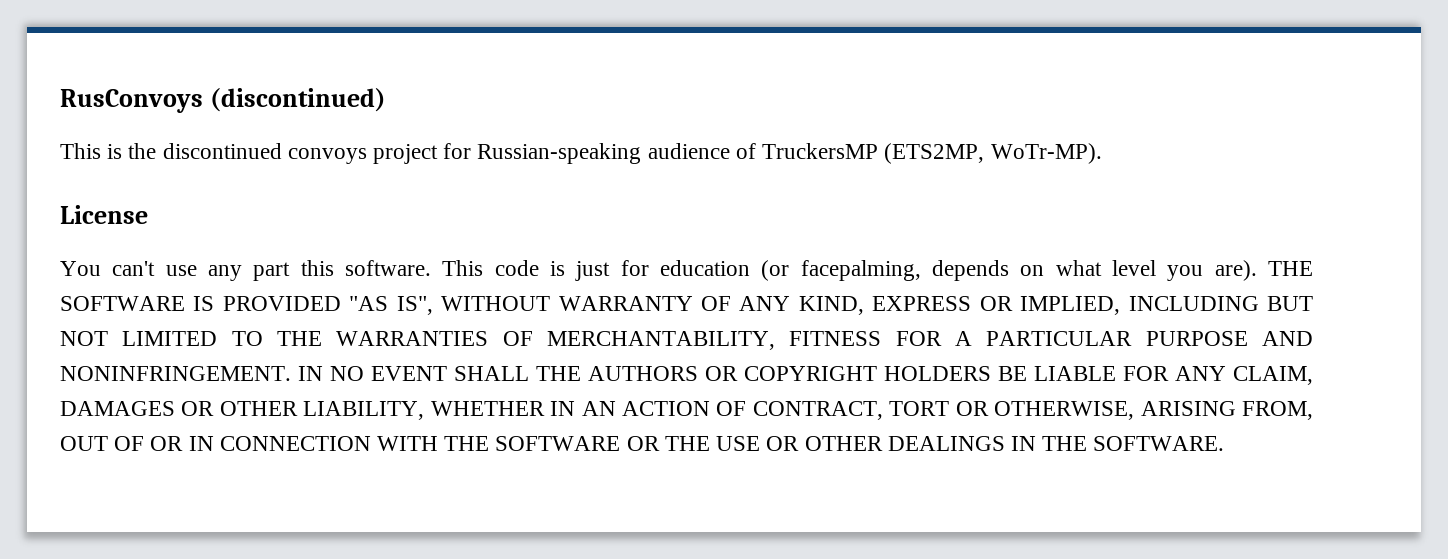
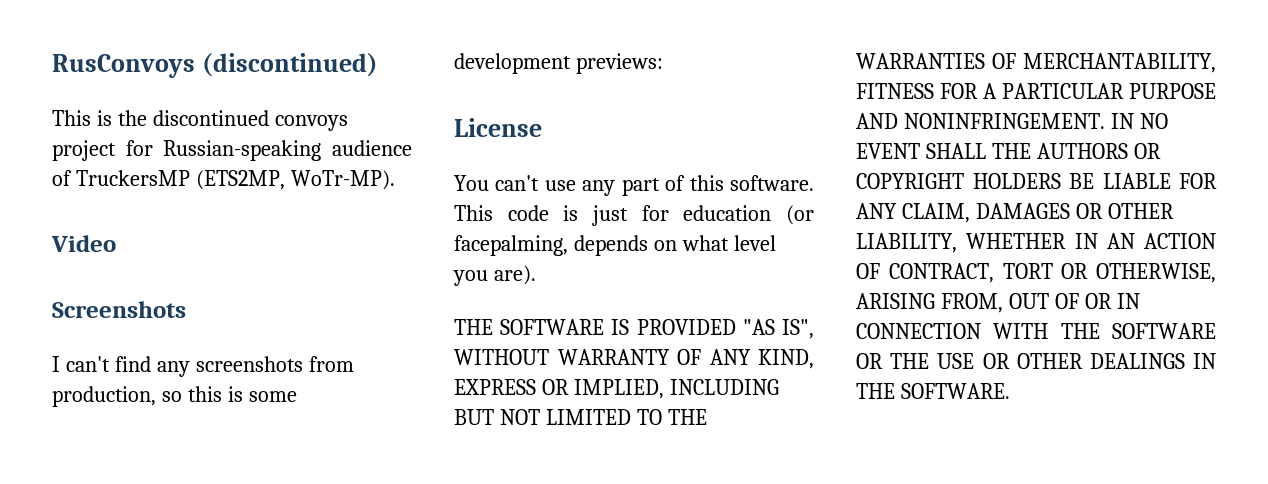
+ Video
+ Screenshots
+ I can't find any screenshots from production, so this is some development previews:
- You can't use any part this software.
+ You can't use any part of this software.
- This code is just for education (or facepalming, depends on what level you are). THE SOFTWARE IS PROVIDED "AS IS", WITHOUT WARRANTY OF ANY KIND, EXPRESS OR IMPLIED, INCLUDING BUT NOT LIMITED TO THE WARRANTIES OF MERCHANTABILITY, FITNESS FOR A PARTICULAR PURPOSE AND NONINFRINGEMENT.
+ This code is just for education (or facepalming, depends on what level you are).
+ THE SOFTWARE IS PROVIDED "AS IS", WITHOUT WARRANTY OF ANY KIND, EXPRESS OR IMPLIED, INCLUDING BUT NOT LIMITED TO THE WARRANTIES OF MERCHANTABILITY, FITNESS FOR A PARTICULAR PURPOSE AND NONINFRINGEMENT.

